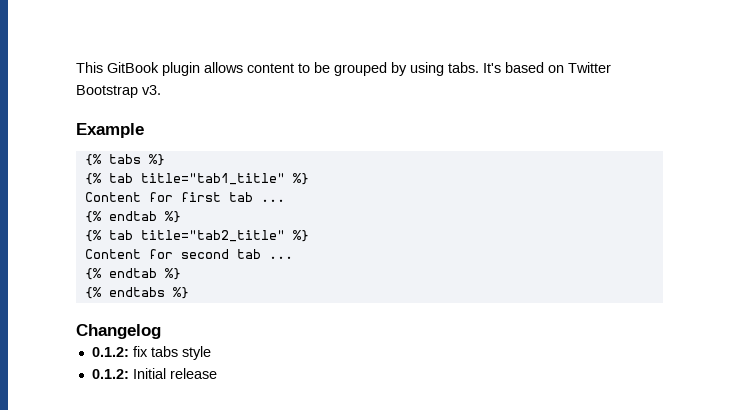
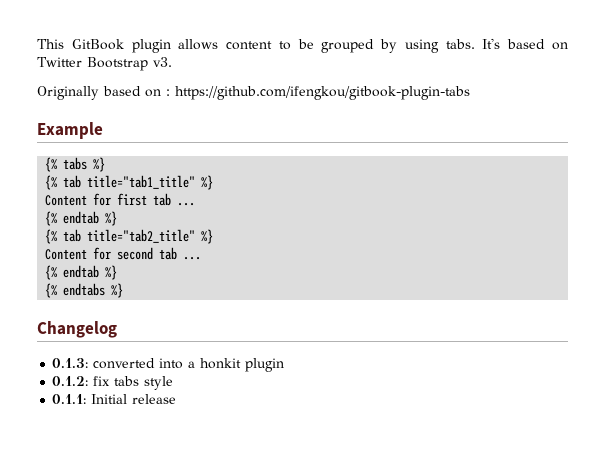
+ Originally based on : https://github.com/ifengkou/gitbook-plugin-tabs
+ 0.1.3: converted into a honkit plugin
- 0.1.2: Initial release
+ 0.1.1: Initial release

